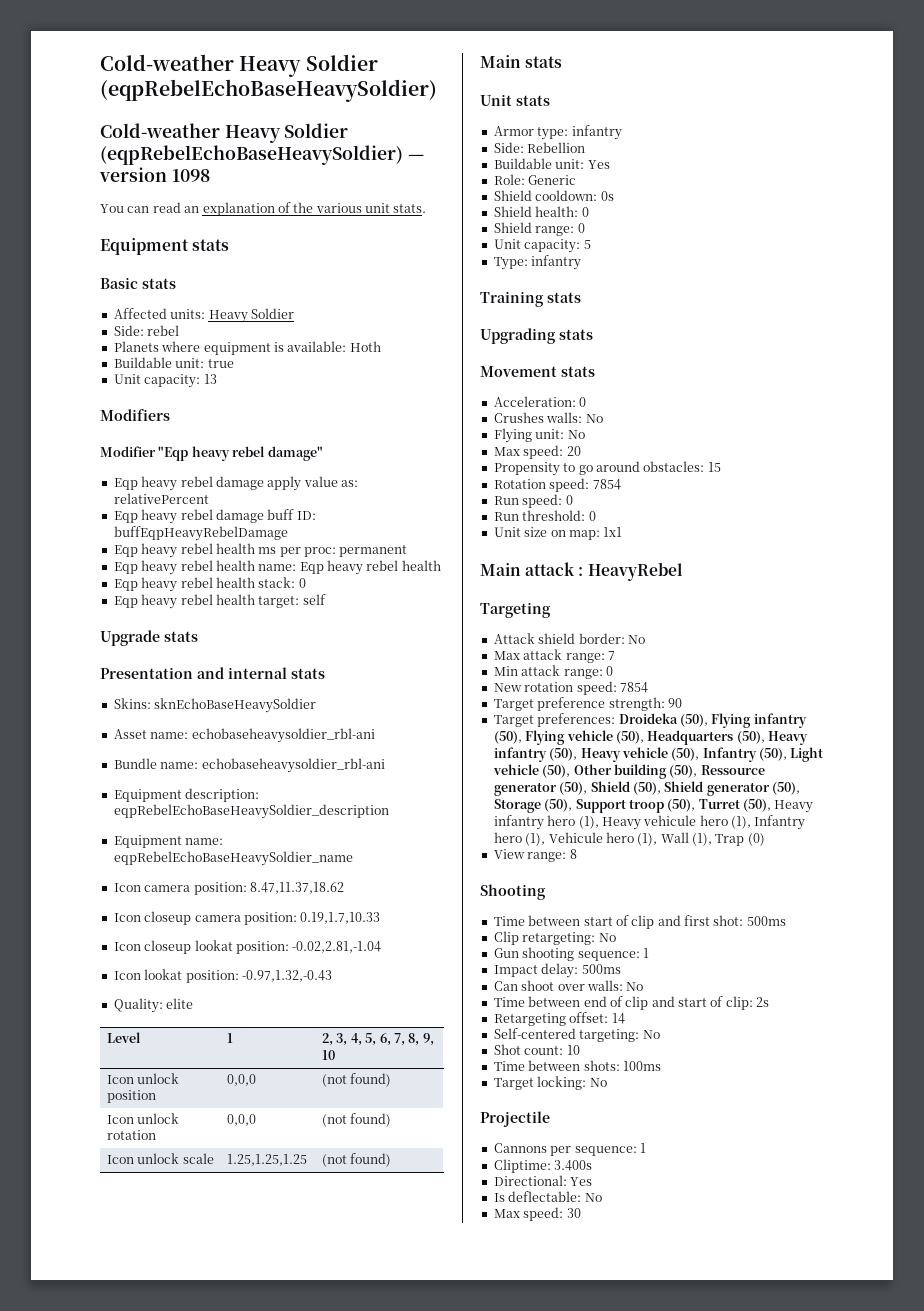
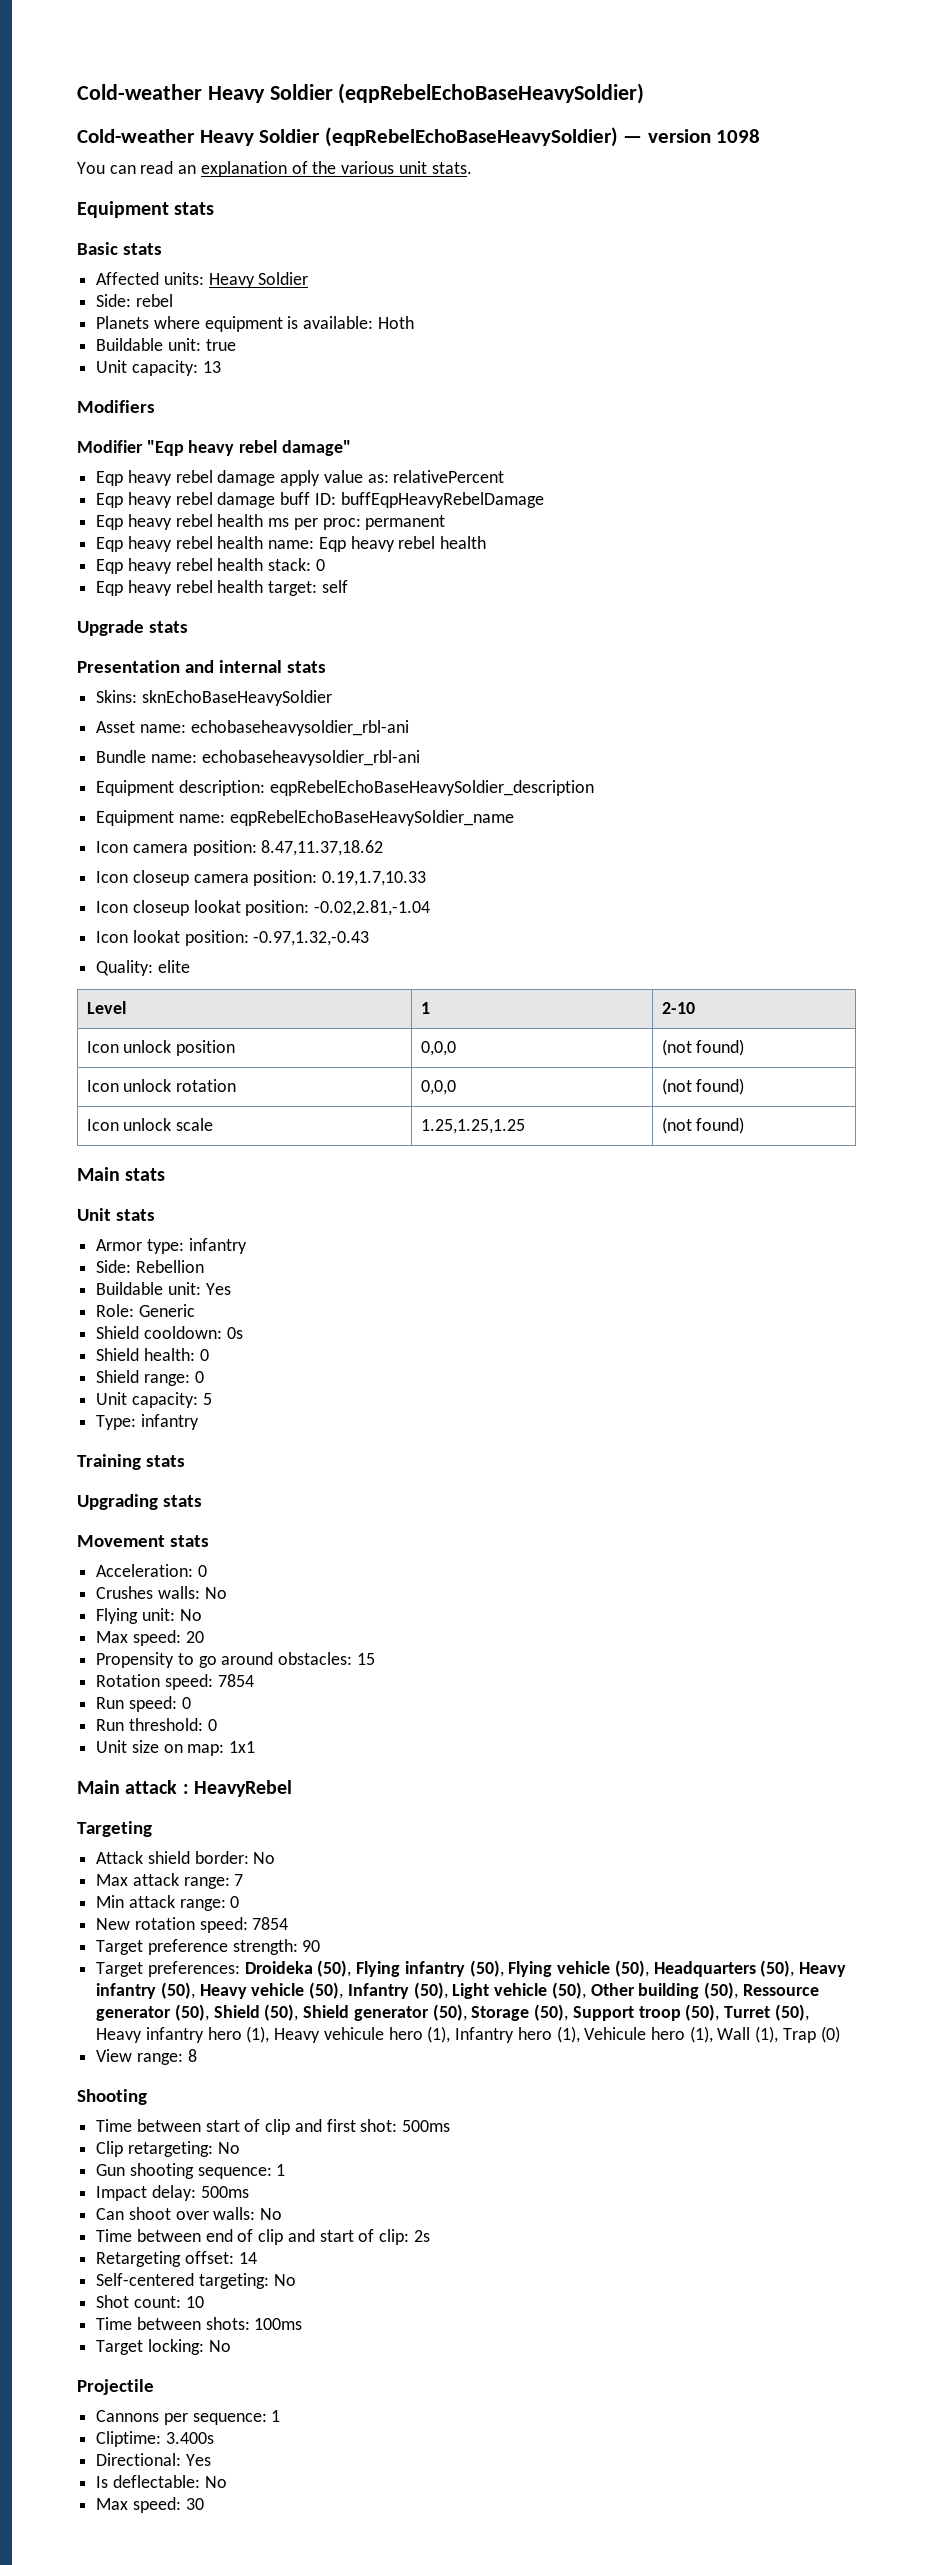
- Level | 1 | 2, 3, 4, 5, 6, 7, 8, 9, 10
+ Level | 1 | 2-10

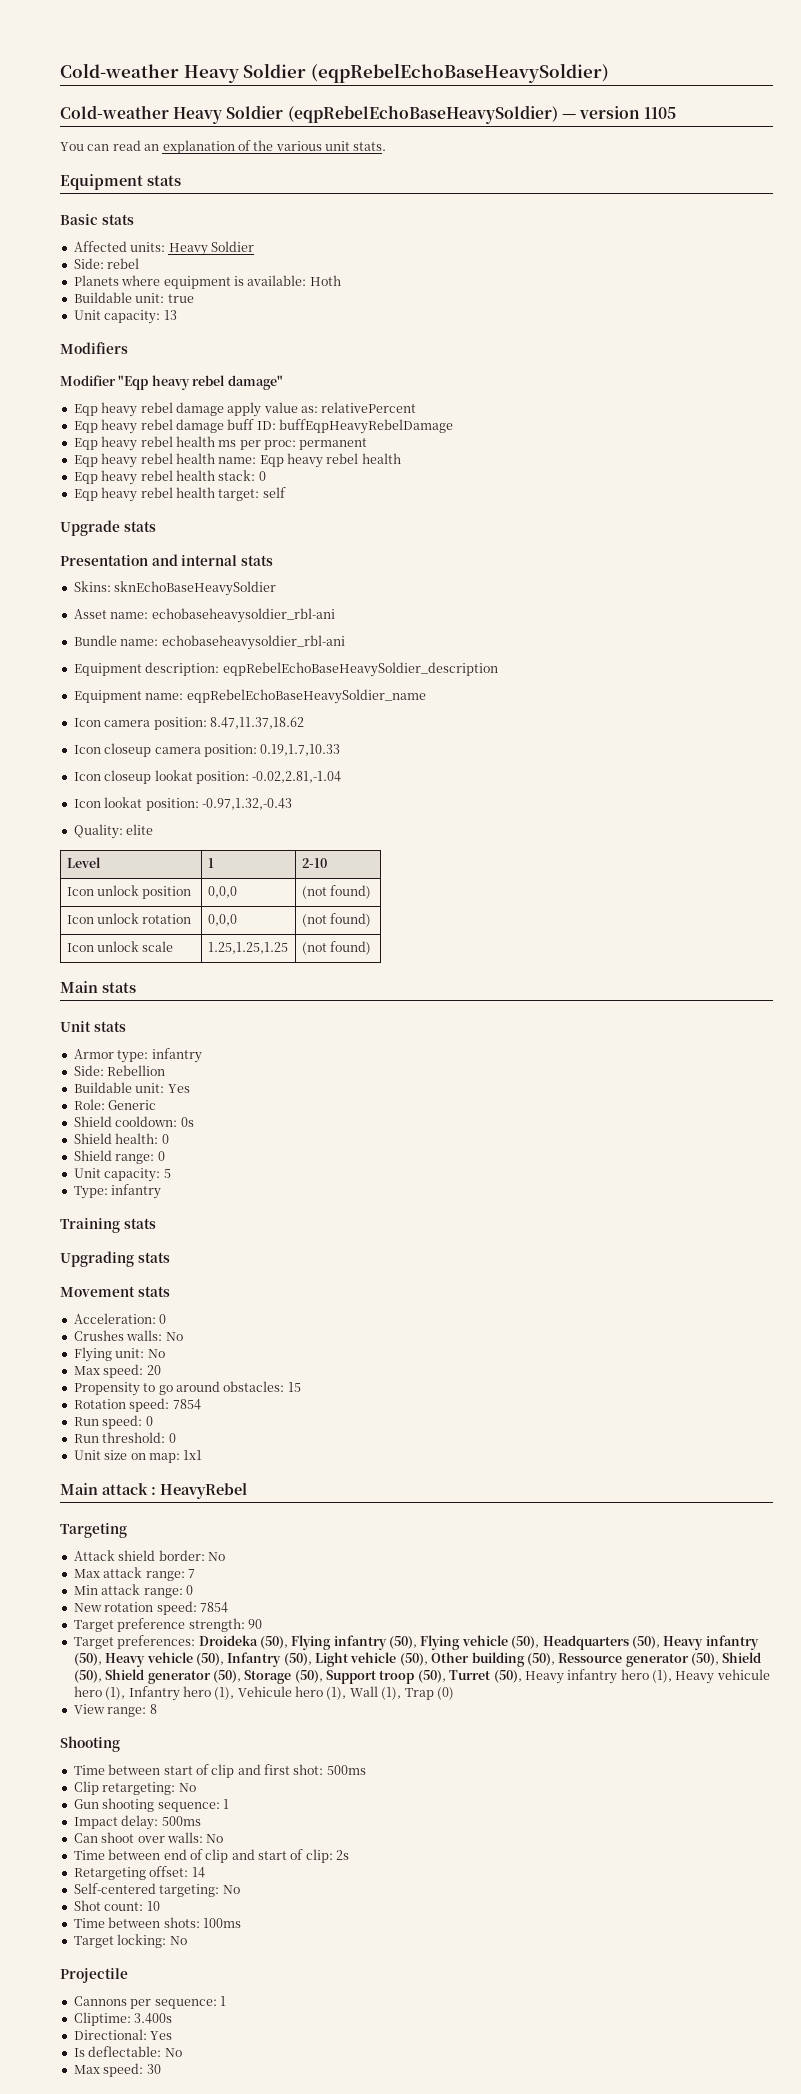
- Cold-weather Heavy Soldier (eqpRebelEchoBaseHeavySoldier) — version 1098
+ Cold-weather Heavy Soldier (eqpRebelEchoBaseHeavySoldier) — version 1105

